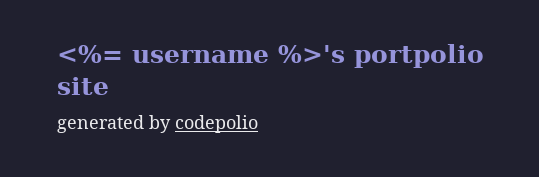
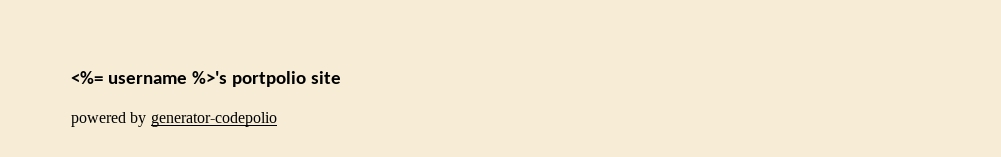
- generated by codepolio
+ powered by generator-codepolio

